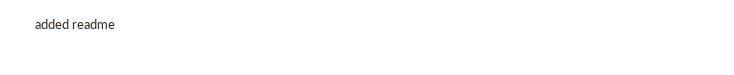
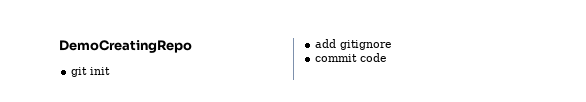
- added readme
+ DemoCreatingRepo
+ git init
+ add gitignore
+ commit code

